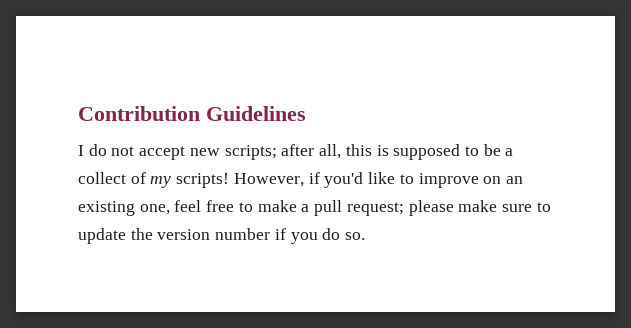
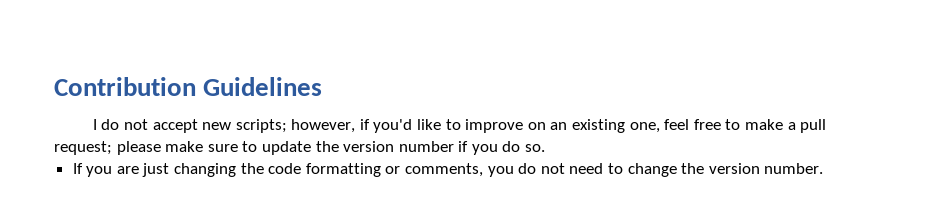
- I do not accept new scripts; after all, this is supposed to be a collect of my scripts! However, if you'd like to improve on an existing one, feel free to make a pull request; please make sure to update the version number if you do so.
+ I do not accept new scripts; however, if you'd like to improve on an existing one, feel free to make a pull request; please make sure to update the version number if you do so.
+ If you are just changing the code formatting or comments, you do not need to change the version number.

